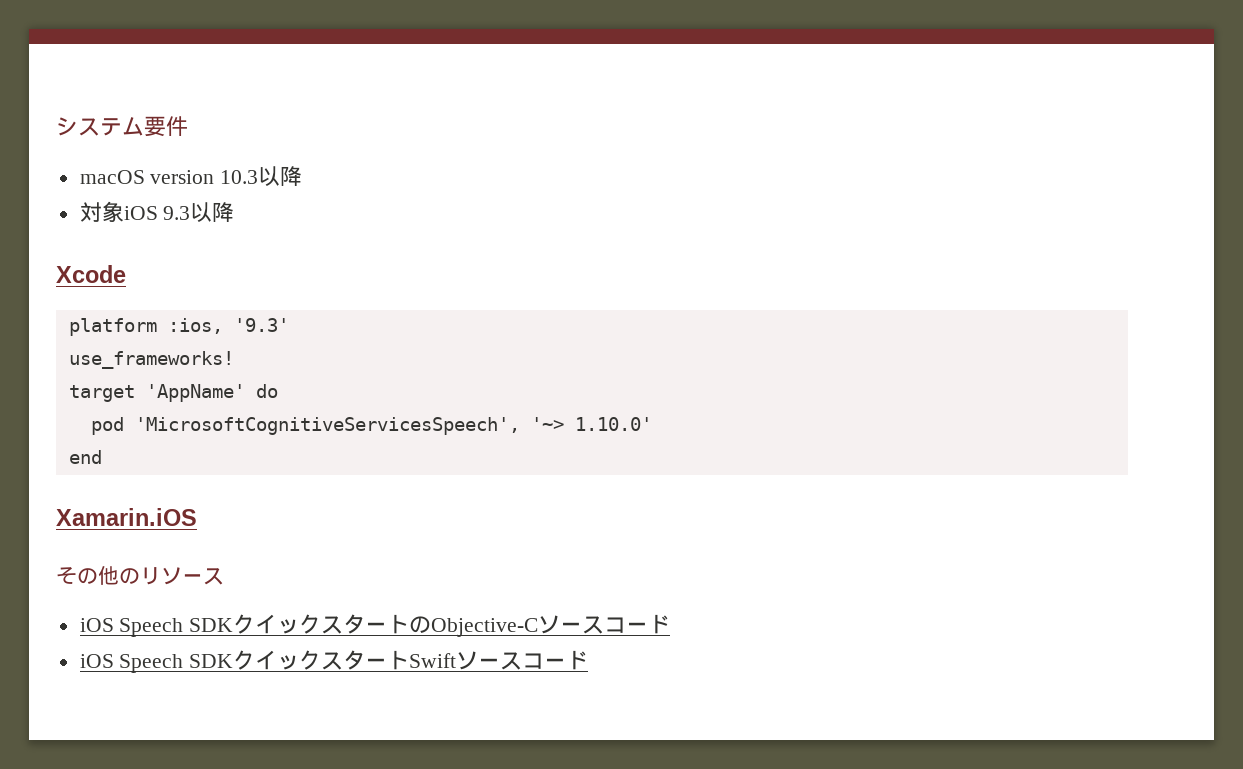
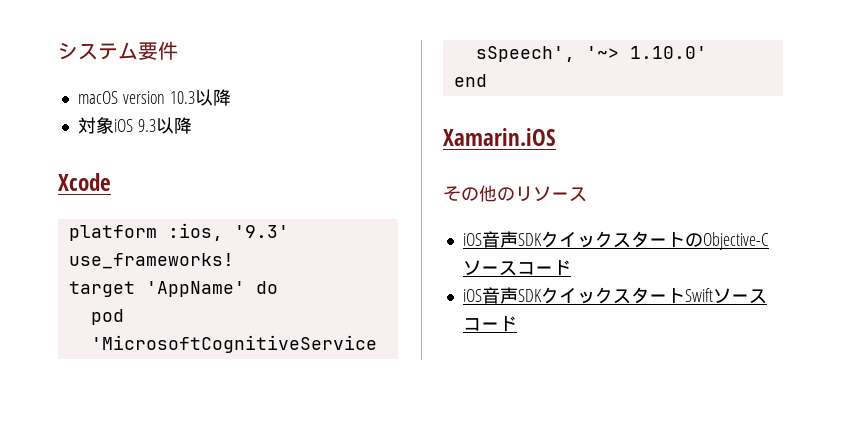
- iOS Speech SDKクイックスタートのObjective-Cソースコード
+ iOS音声SDKクイックスタートのObjective-Cソースコード
- iOS Speech SDKクイックスタートSwiftソースコード
+ iOS音声SDKクイックスタートSwiftソースコード

